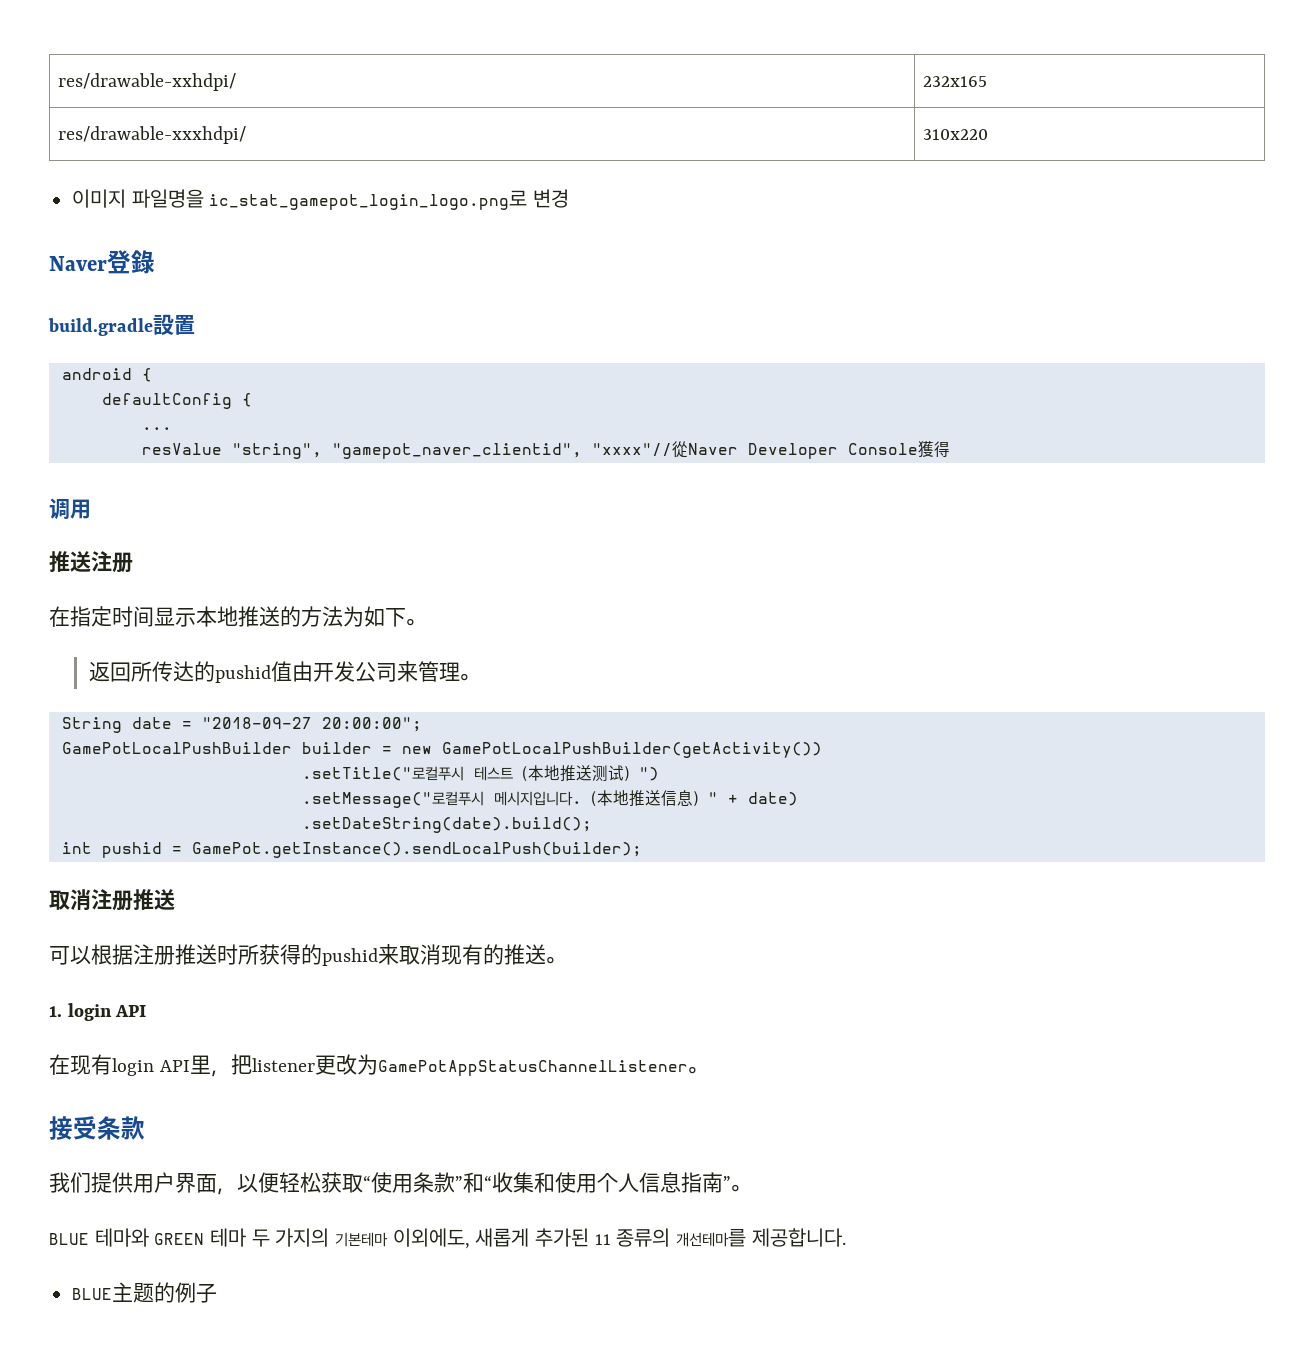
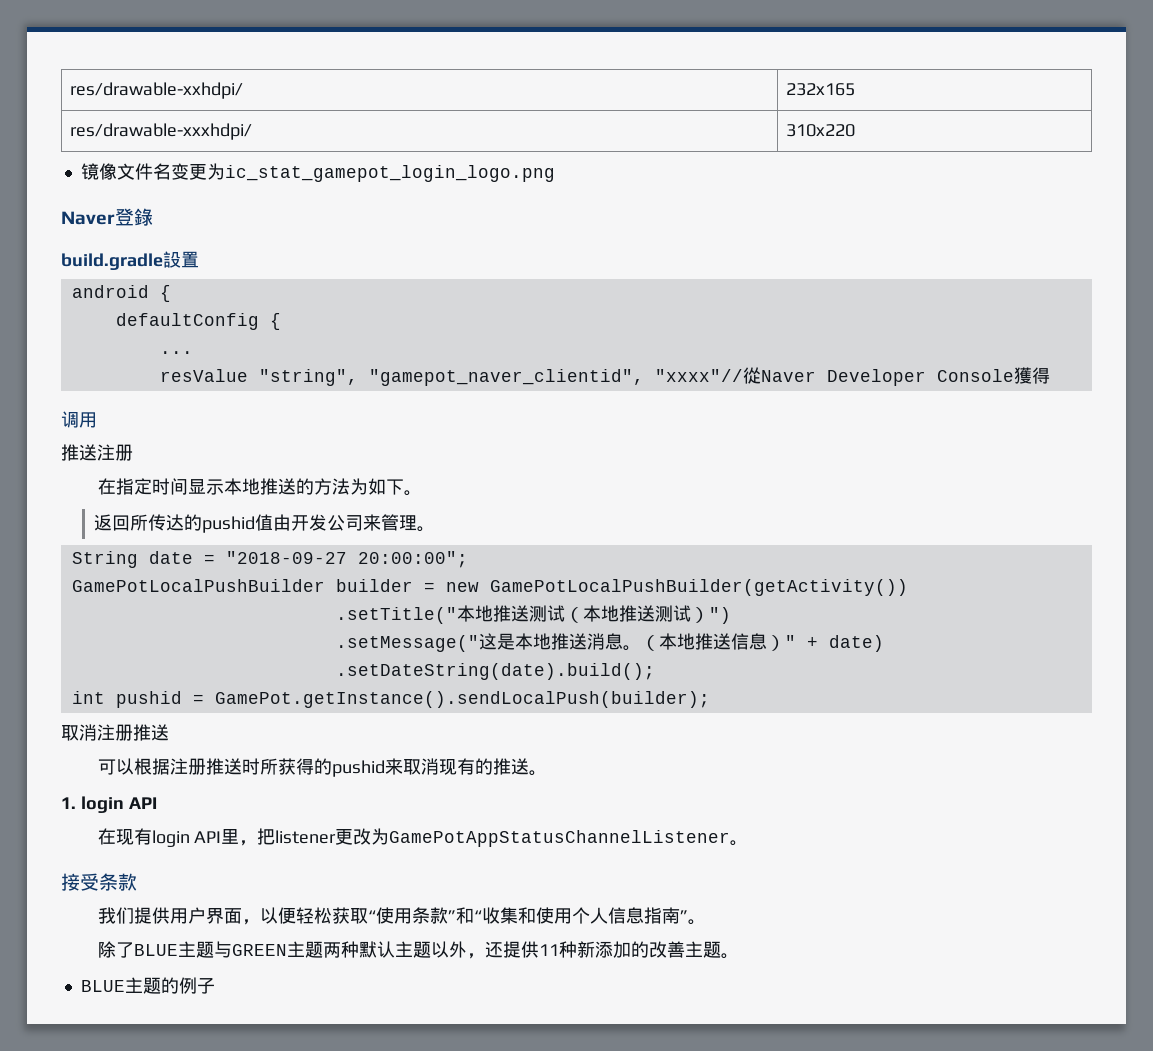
- 이미지 파일명을 ic_stat_gamepot_login_logo.png로 변경
+ 镜像文件名变更为ic_stat_gamepot_login_logo.png
- .setTitle("로컬푸시 테스트（本地推送测试）")
+ .setTitle("本地推送测试（本地推送测试）")
- .setMessage("로컬푸시 메시지입니다.
+ .setMessage("这是本地推送消息。
- BLUE 테마와 GREEN 테마 두 가지의 기본테마 이외에도, 새롭게 추가된 11 종류의 개선테마를 제공합니다.
+ 除了BLUE主题与GREEN主题两种默认主题以外，还提供11种新添加的改善主题。

